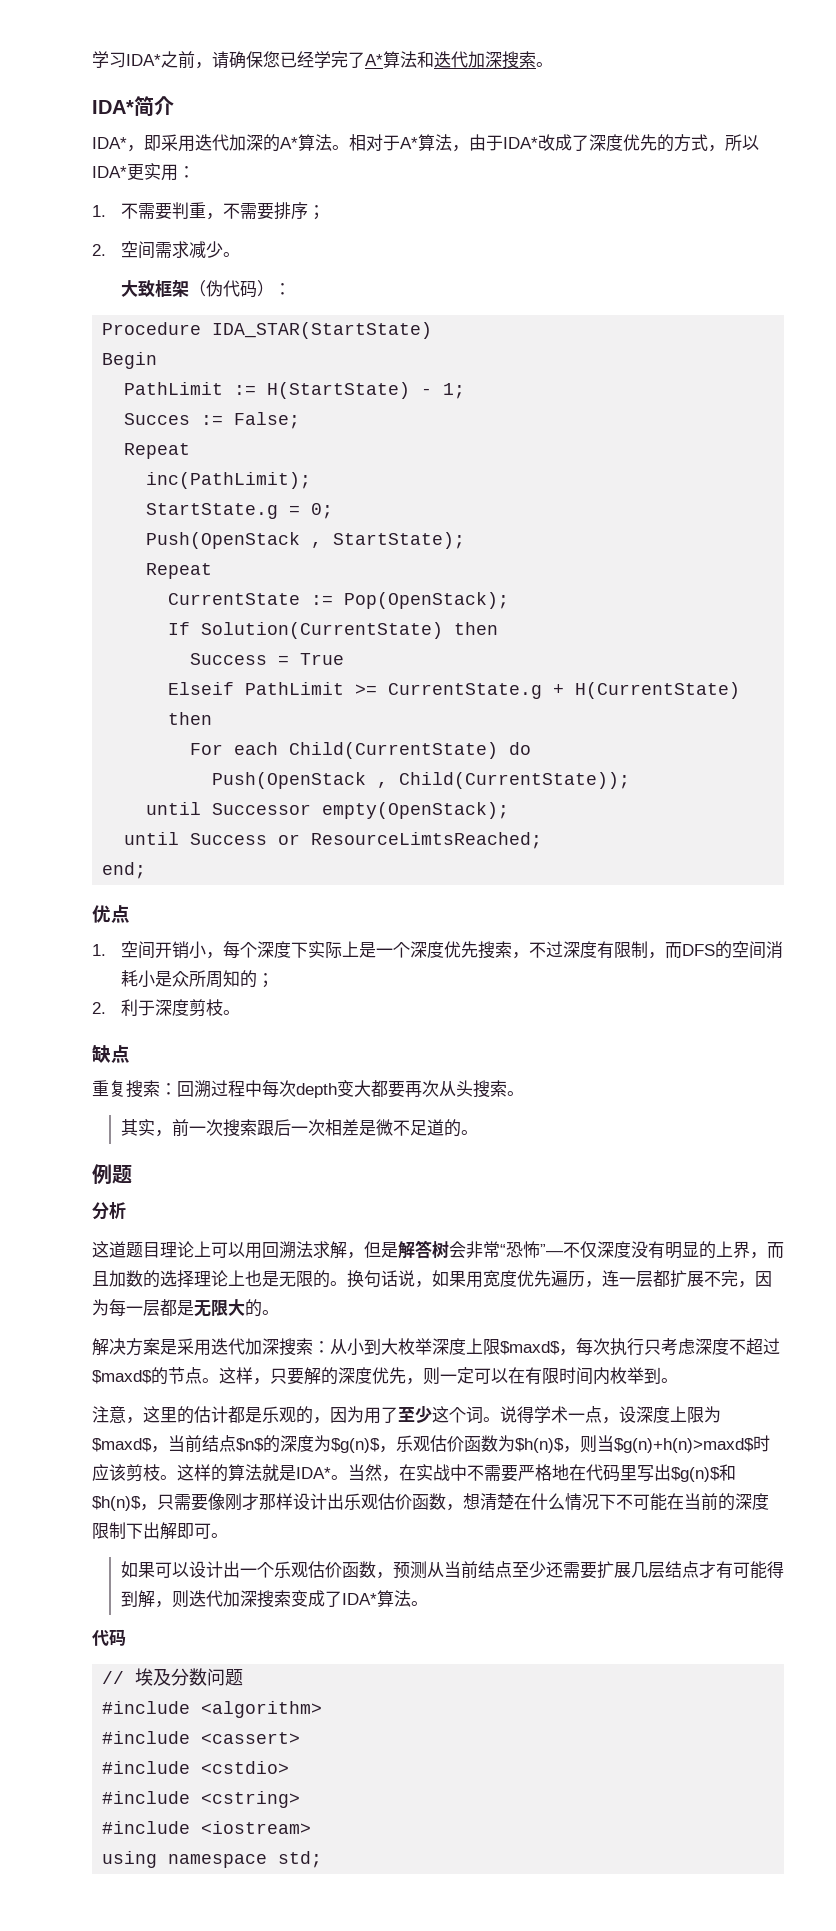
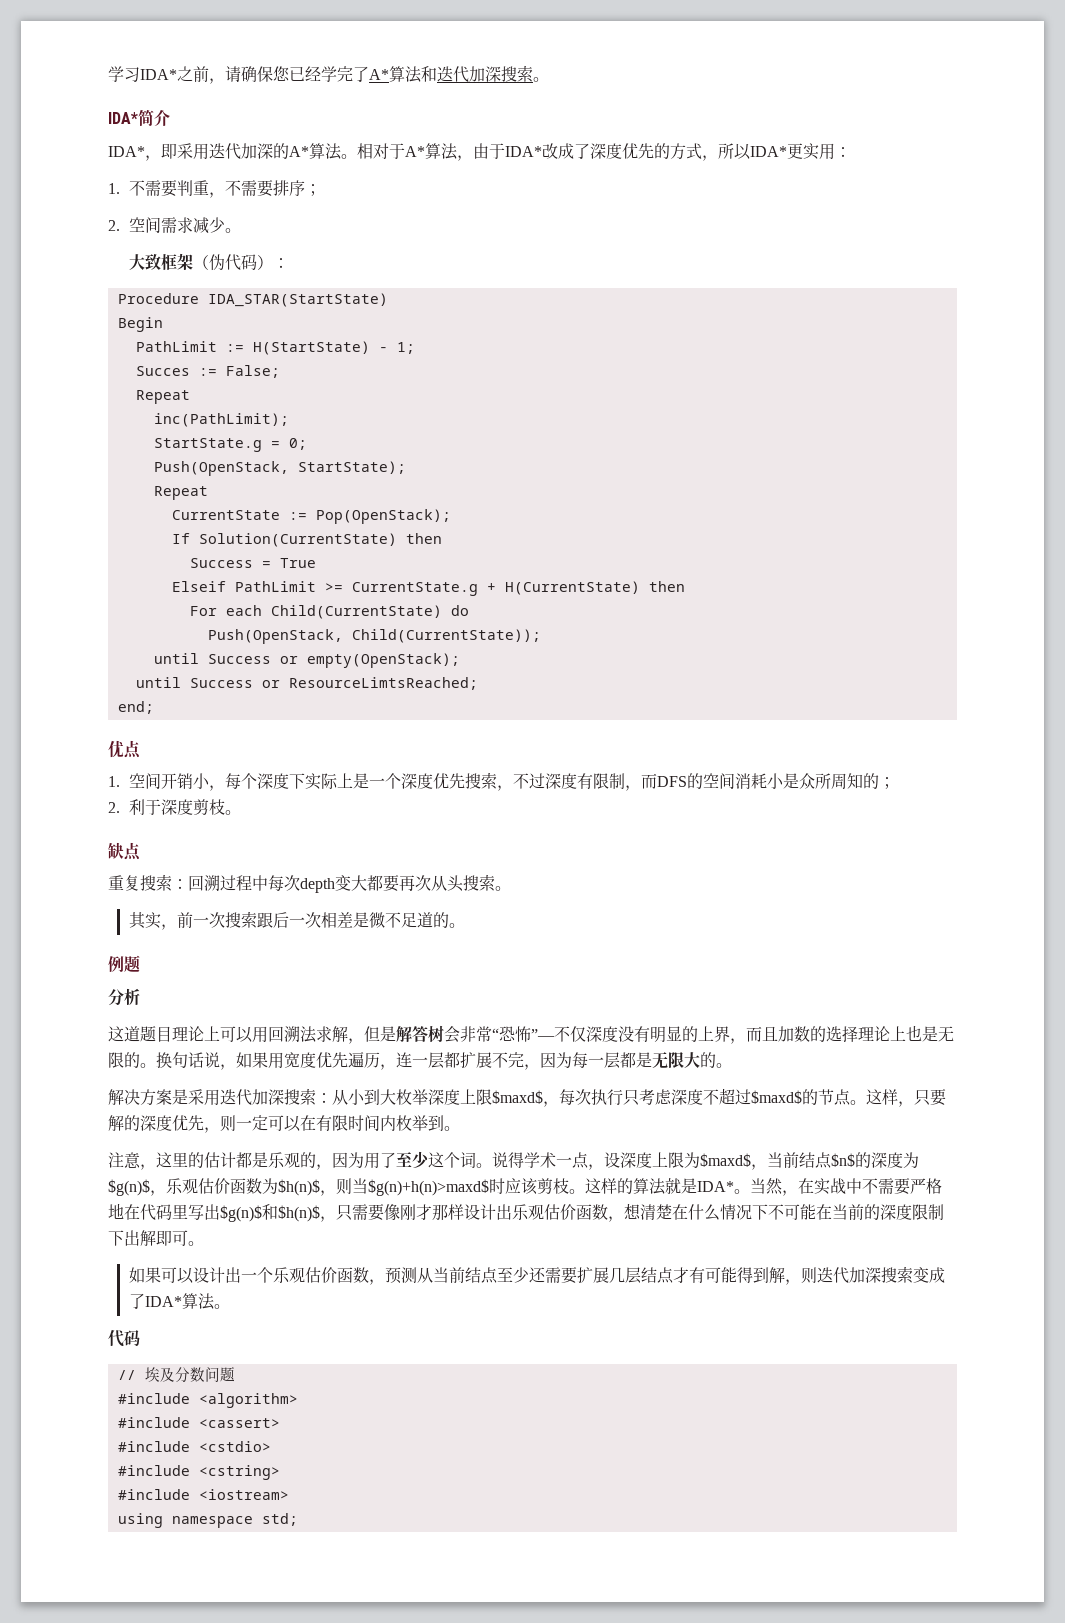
- Push(OpenStack , StartState);
+ Push(OpenStack, StartState);
- Push(OpenStack , Child(CurrentState));
+ Push(OpenStack, Child(CurrentState));
- until Successor empty(OpenStack);
+ until Success or empty(OpenStack);

